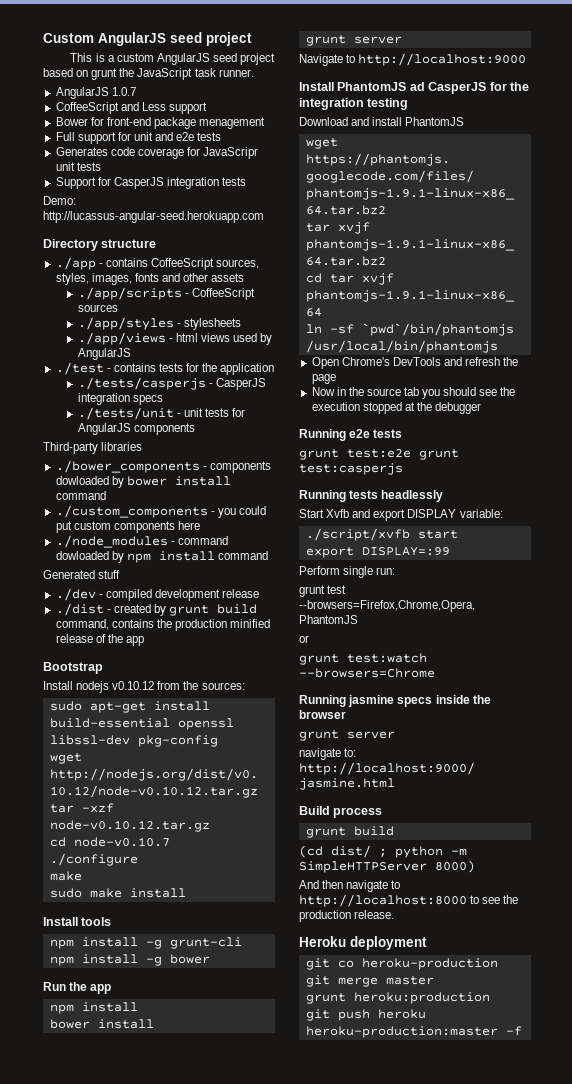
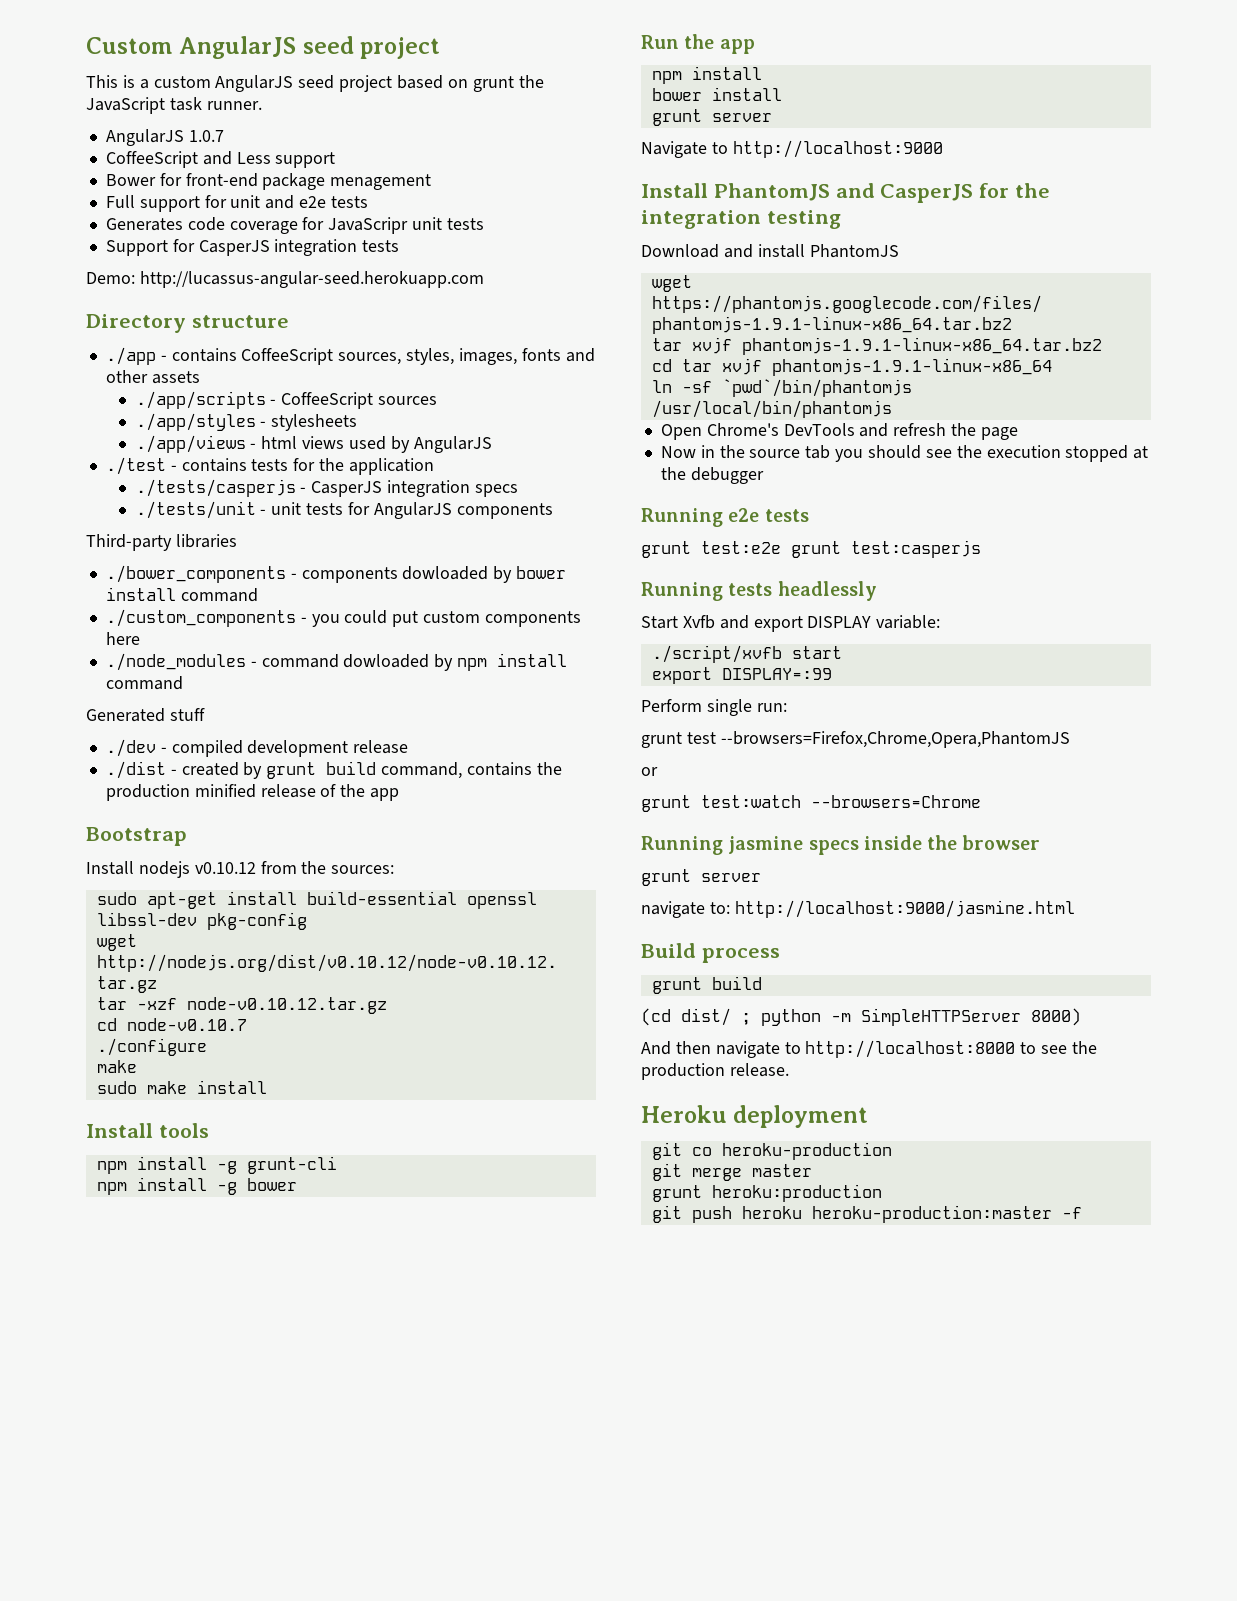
- Install PhantomJS ad CasperJS for the integration testing
+ Install PhantomJS and CasperJS for the integration testing

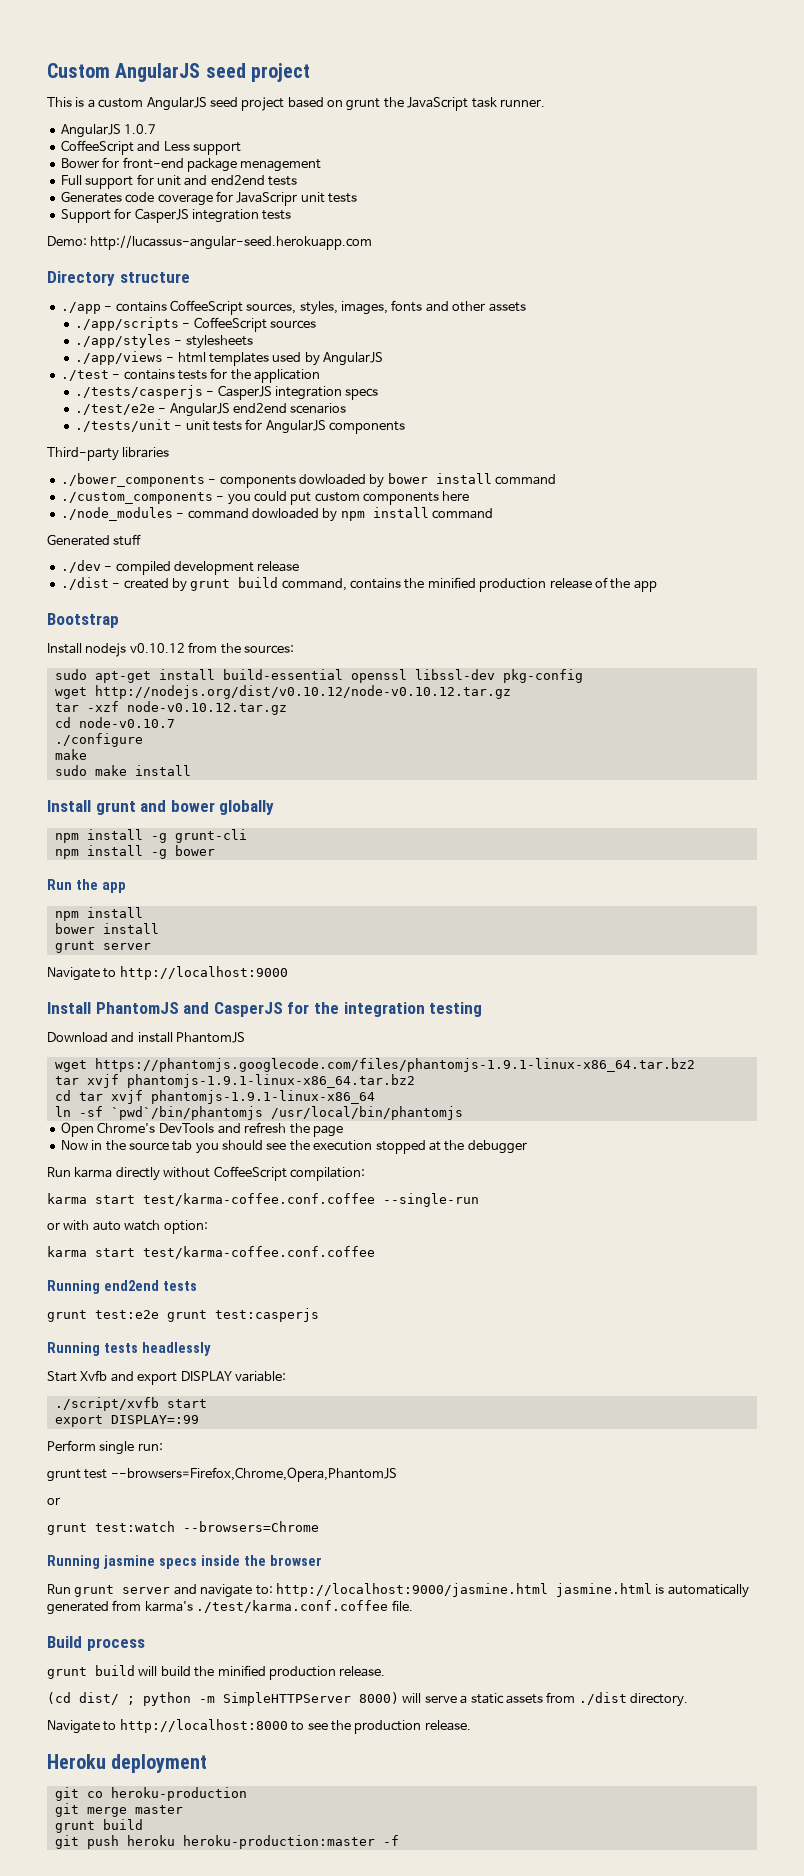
- Full support for unit and e2e tests
+ Full support for unit and end2end tests
- ./app/views - html views used by AngularJS
+ ./app/views - html templates used by AngularJS
+ ./test/e2e - AngularJS end2end scenarios
- ./dist - created by grunt build command, contains the production minified release of the app
+ ./dist - created by grunt build command, contains the minified production release of the app
- Install tools
+ Install grunt and bower globally
- Running e2e tests
+ Run karma directly without CoffeeScript compilation:
+ karma start test/karma-coffee.conf.coffee --single-run
+ or with auto watch option:
+ karma start test/karma-coffee.conf.coffee
+ Running end2end tests
  Running jasmine specs inside the browser
- grunt server
- navigate to: http://localhost:9000/jasmine.html
+ Run grunt server and navigate to: http://localhost:9000/jasmine.html jasmine.html is automatically generated from karma's ./test/karma.conf.coffee file.
  Build process
- grunt build
+ grunt build will build the minified production release.
- (cd dist/ ; python -m SimpleHTTPServer 8000)
- And then navigate to http://localhost:8000 to see the production release.
+ (cd dist/ ; python -m SimpleHTTPServer 8000) will serve a static assets from ./dist directory.
+ Navigate to http://localhost:8000 to see the production release.
  git merge master
- grunt heroku:production
+ grunt build

